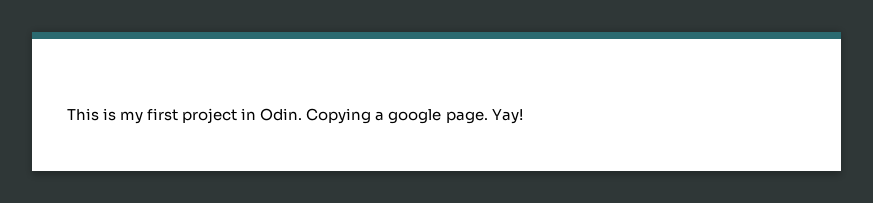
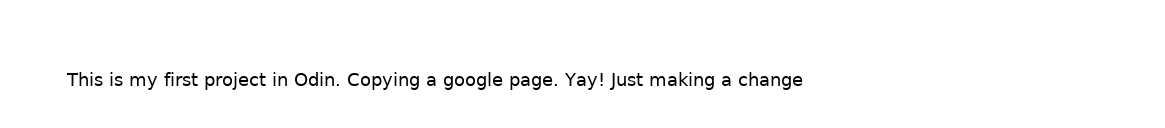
+ Just making a change

